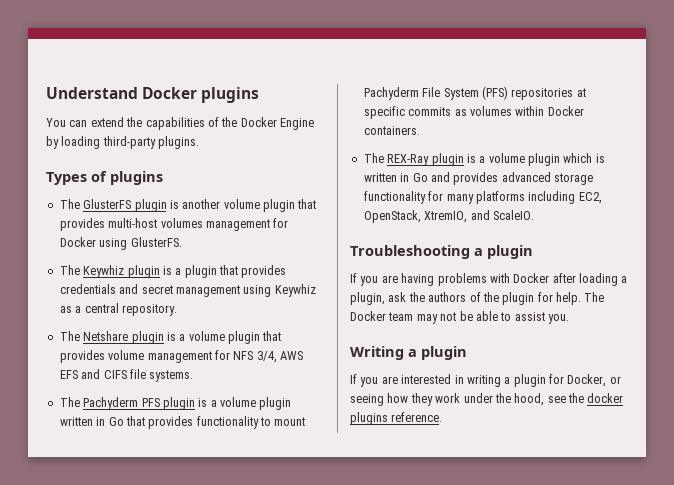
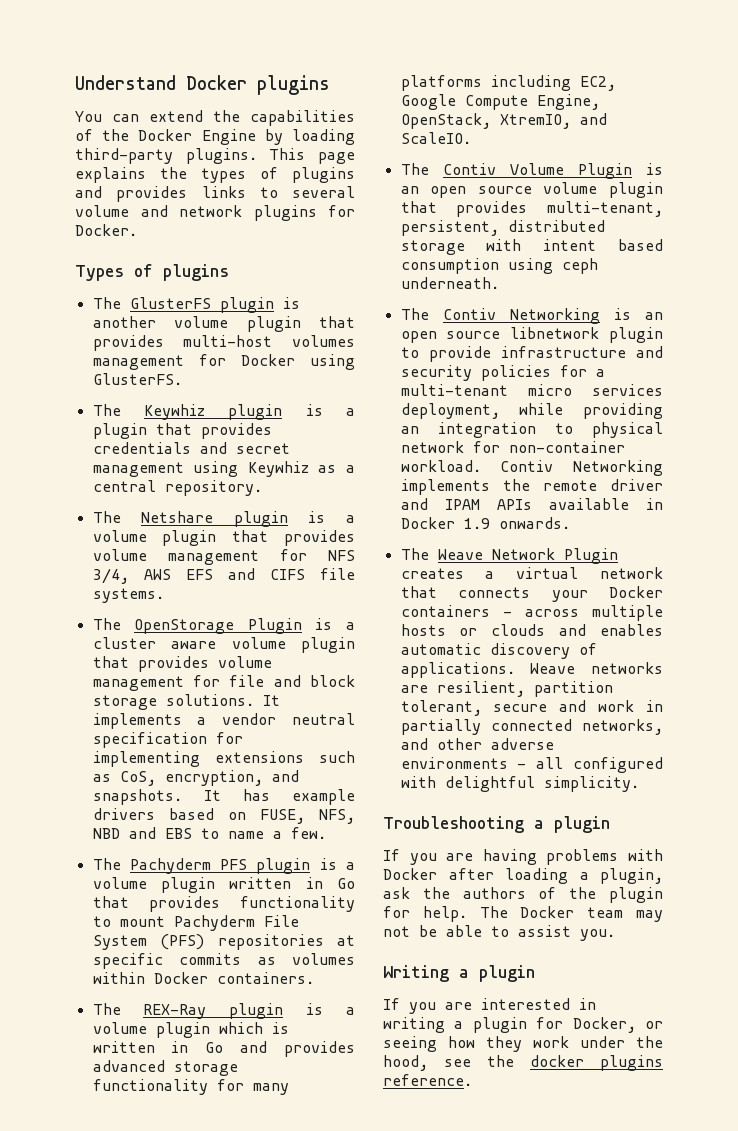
+ This page explains the types of plugins and provides links to several volume and network plugins for Docker.
+ The OpenStorage Plugin is a cluster aware volume plugin that provides volume management for file and block storage solutions. It implements a vendor neutral specification for implementing extensions such as CoS, encryption, and snapshots. It has example drivers based on FUSE, NFS, NBD and EBS to name a few.
- The REX-Ray plugin is a volume plugin which is written in Go and provides advanced storage functionality for many platforms including EC2, OpenStack, XtremIO, and ScaleIO.
+ The REX-Ray plugin is a volume plugin which is written in Go and provides advanced storage functionality for many platforms including EC2, Google Compute Engine, OpenStack, XtremIO, and ScaleIO.
+ The Contiv Volume Plugin is an open source volume plugin that provides multi-tenant, persistent, distributed storage with intent based consumption using ceph underneath.
+ The Contiv Networking is an open source libnetwork plugin to provide infrastructure and security policies for a multi-tenant micro services deployment, while providing an integration to physical network for non-container workload. Contiv Networking implements the remote driver and IPAM APIs available in Docker 1.9 onwards.
+ The Weave Network Plugin creates a virtual network that connects your Docker containers - across multiple hosts or clouds and enables automatic discovery of applications. Weave networks are resilient, partition tolerant, secure and work in partially connected networks, and other adverse environments - all configured with delightful simplicity.

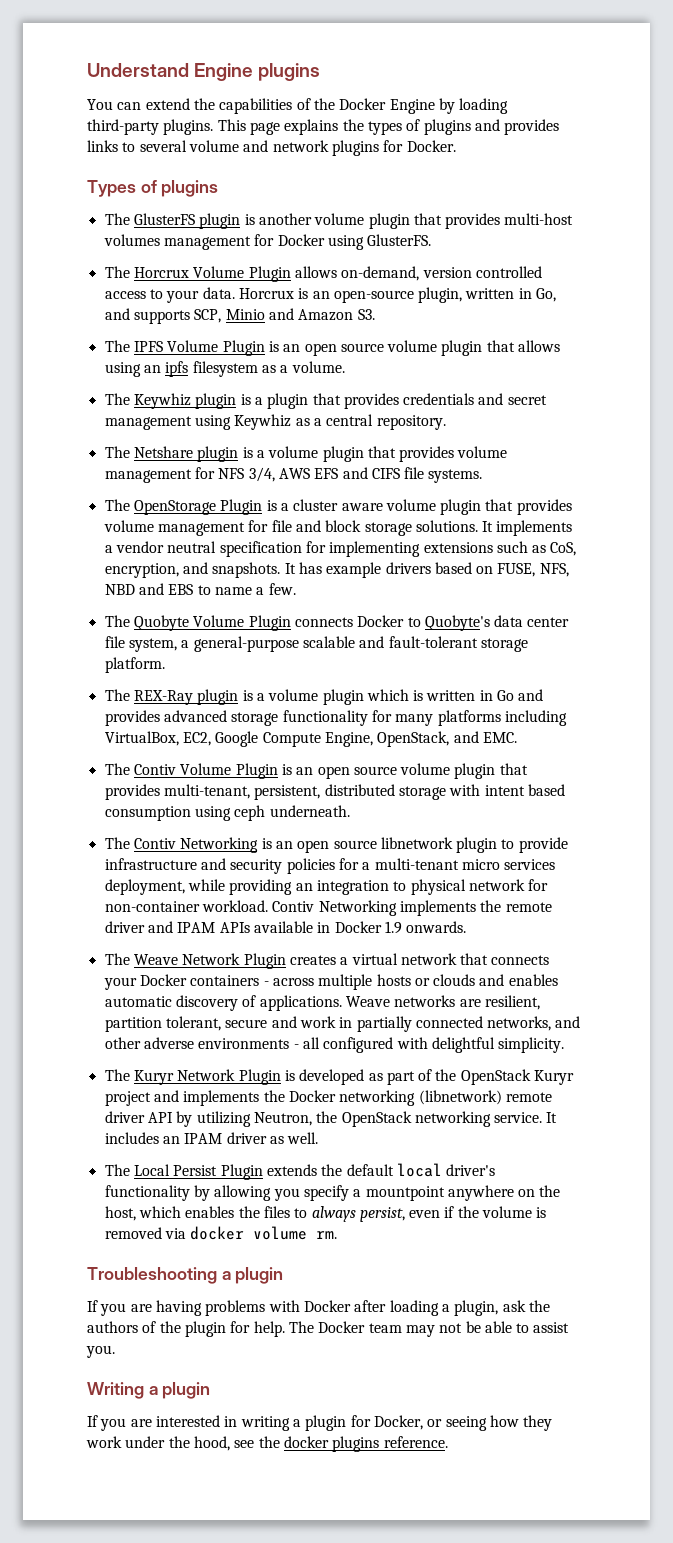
- Understand Docker plugins
+ Understand Engine plugins
+ The Horcrux Volume Plugin allows on-demand, version controlled access to your data. Horcrux is an open-source plugin, written in Go, and supports SCP, Minio and Amazon S3.
+ The IPFS Volume Plugin is an open source volume plugin that allows using an ipfs filesystem as a volume.
- The Pachyderm PFS plugin is a volume plugin written in Go that provides functionality to mount Pachyderm File System (PFS) repositories at specific commits as volumes within Docker containers.
+ The Quobyte Volume Plugin connects Docker to Quobyte's data center file system, a general-purpose scalable and fault-tolerant storage platform.
- The REX-Ray plugin is a volume plugin which is written in Go and provides advanced storage functionality for many platforms including EC2, Google Compute Engine, OpenStack, XtremIO, and ScaleIO.
+ The REX-Ray plugin is a volume plugin which is written in Go and provides advanced storage functionality for many platforms including VirtualBox, EC2, Google Compute Engine, OpenStack, and EMC.
+ The Kuryr Network Plugin is developed as part of the OpenStack Kuryr project and implements the Docker networking (libnetwork) remote driver API by utilizing Neutron, the OpenStack networking service. It includes an IPAM driver as well.
+ The Local Persist Plugin extends the default local driver's functionality by allowing you specify a mountpoint anywhere on the host, which enables the files to always persist, even if the volume is removed via docker volume rm.

